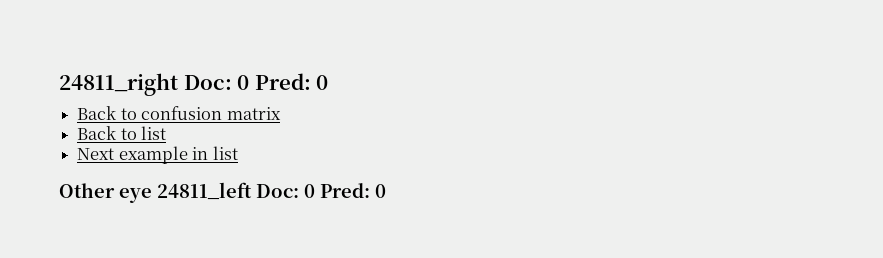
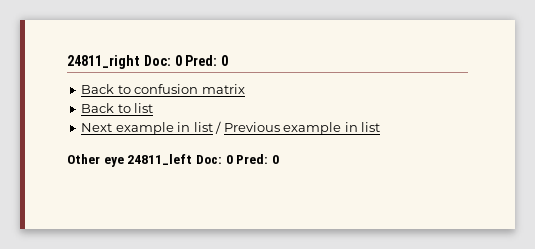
- Next example in list
+ Next example in list / Previous example in list

